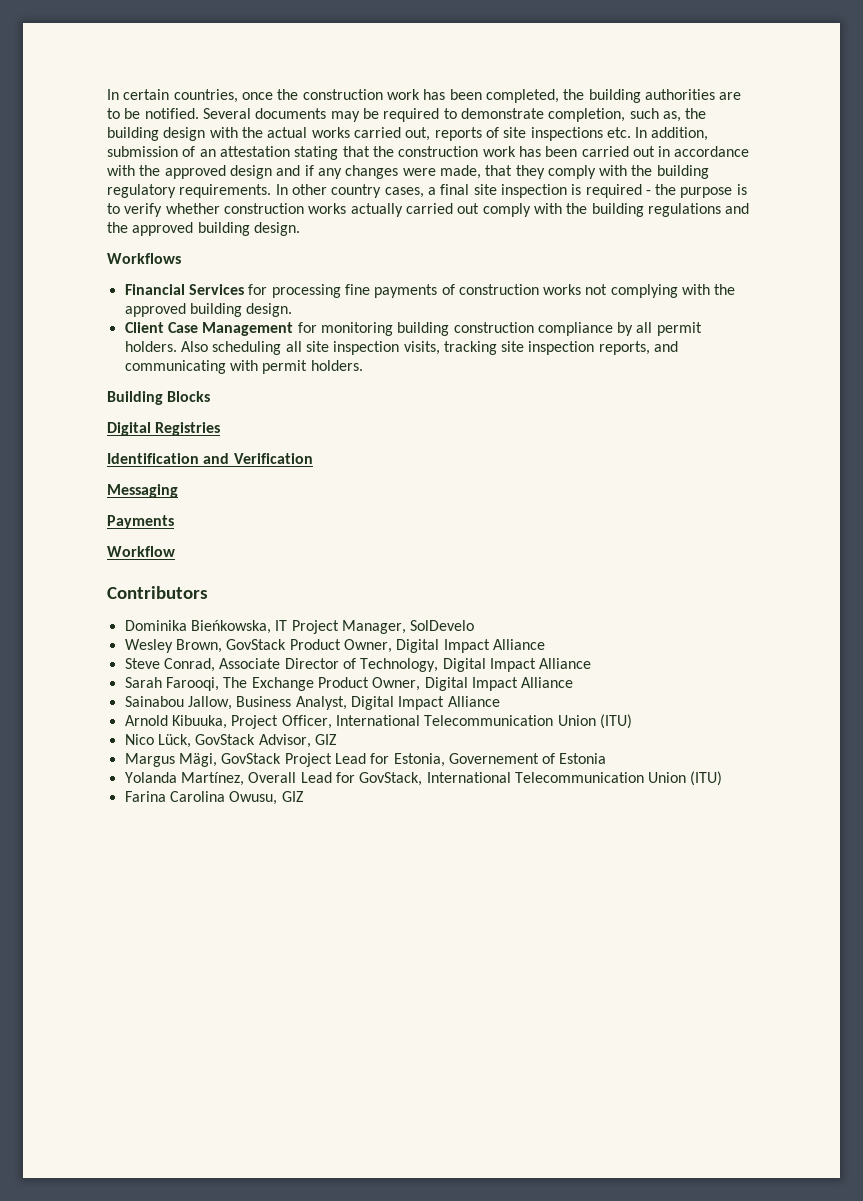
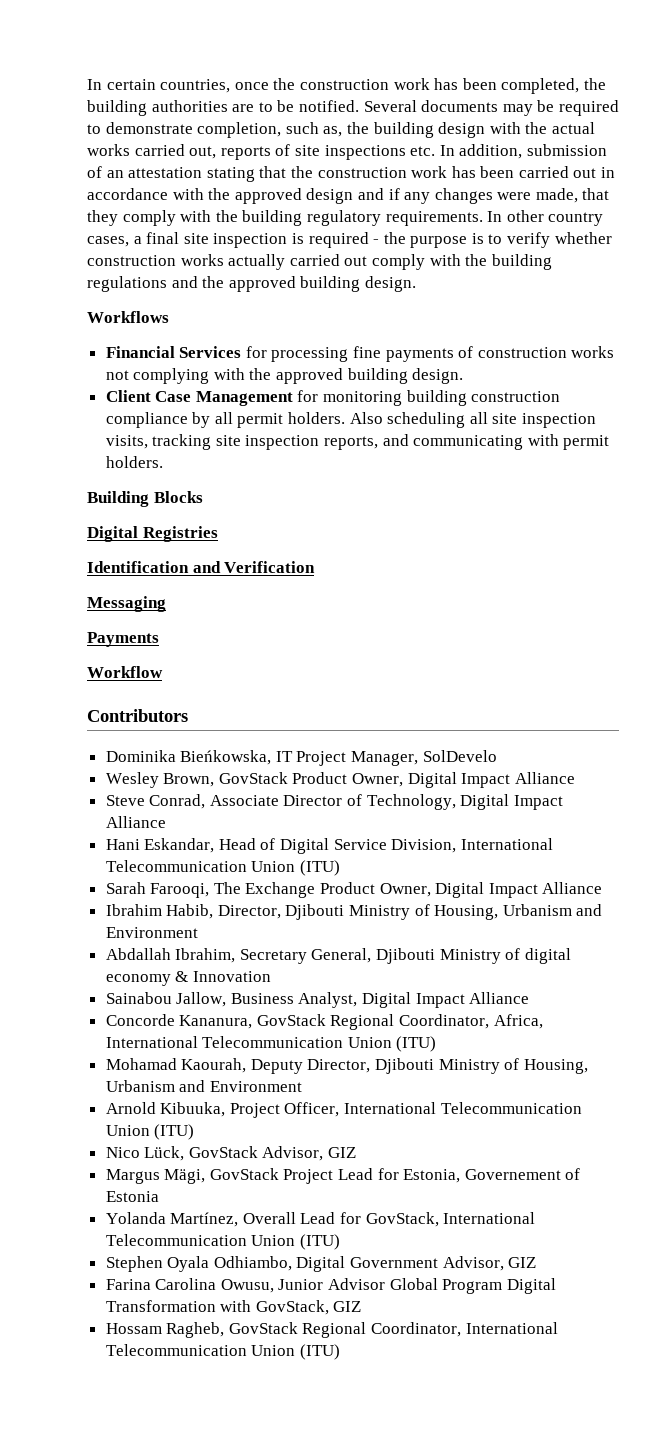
+ Hani Eskandar, Head of Digital Service Division, International Telecommunication Union (ITU)
+ Ibrahim Habib, Director, Djibouti Ministry of Housing, Urbanism and Environment
+ Abdallah Ibrahim, Secretary General, Djibouti Ministry of digital economy & Innovation
+ Concorde Kananura, GovStack Regional Coordinator, Africa, International Telecommunication Union (ITU)
+ Mohamad Kaourah, Deputy Director, Djibouti Ministry of Housing, Urbanism and Environment
- Farina Carolina Owusu, GIZ
+ Stephen Oyala Odhiambo, Digital Government Advisor, GIZ
+ Farina Carolina Owusu, Junior Advisor Global Program Digital Transformation with GovStack, GIZ
+ Hossam Ragheb, GovStack Regional Coordinator, International Telecommunication Union (ITU)

